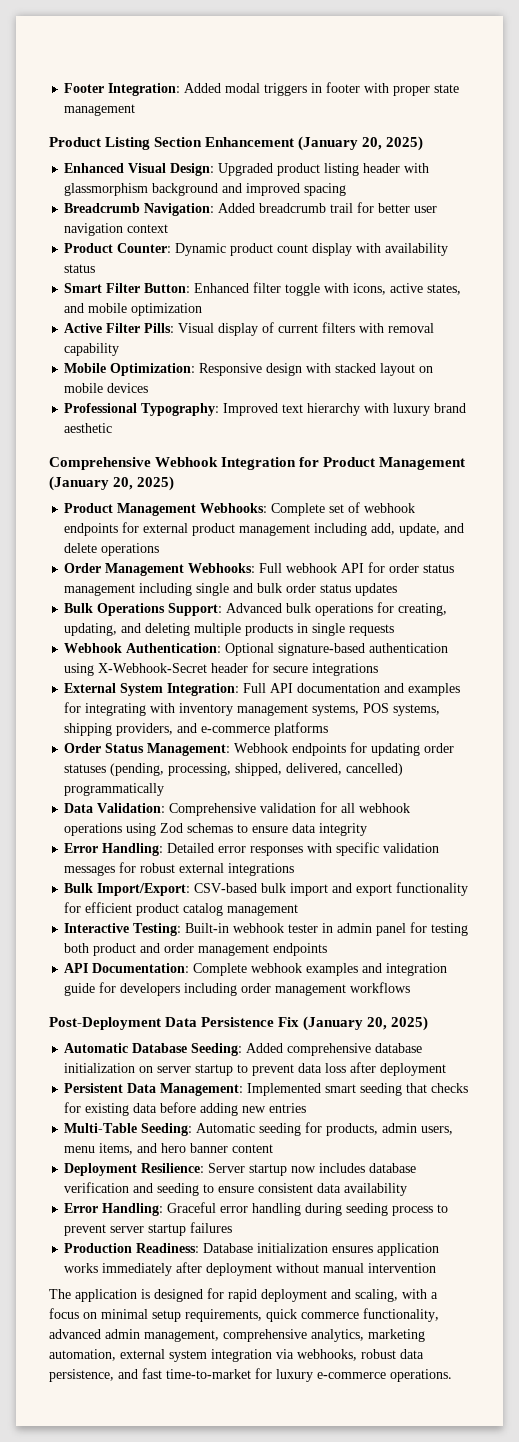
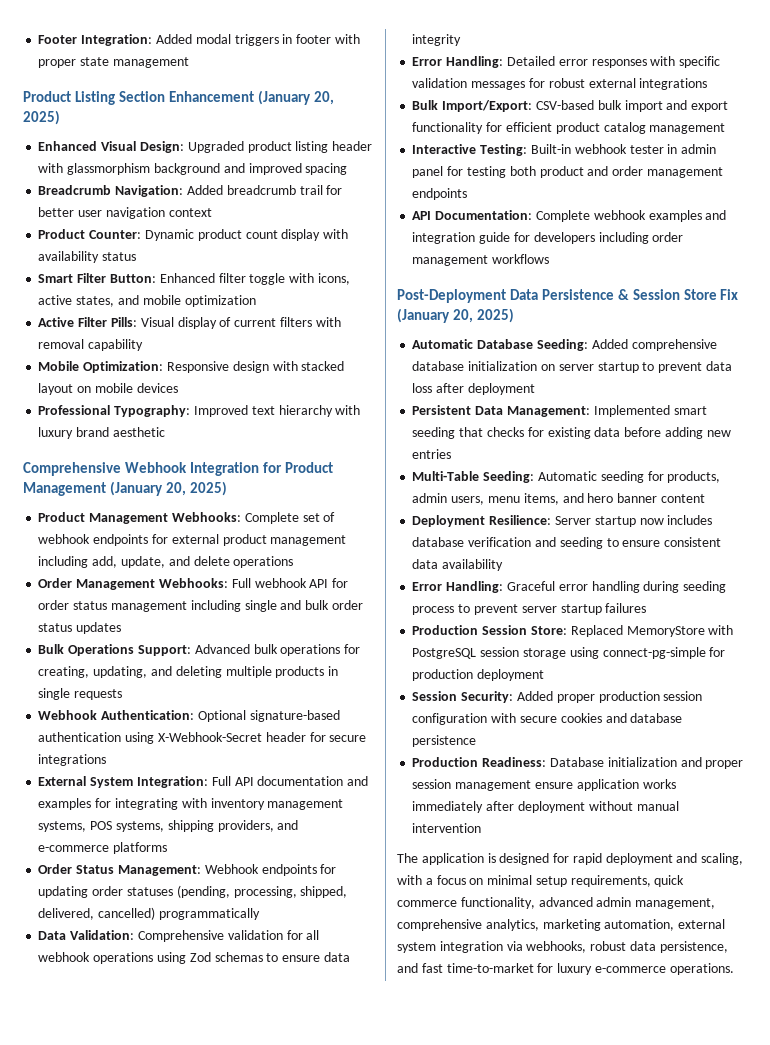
- Post-Deployment Data Persistence Fix (January 20, 2025)
+ Post-Deployment Data Persistence & Session Store Fix (January 20, 2025)
+ Production Session Store: Replaced MemoryStore with PostgreSQL session storage using connect-pg-simple for production deployment
+ Session Security: Added proper production session configuration with secure cookies and database persistence
- Production Readiness: Database initialization ensures application works immediately after deployment without manual intervention
+ Production Readiness: Database initialization and proper session management ensure application works immediately after deployment without manual intervention

